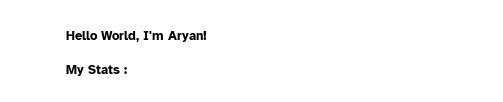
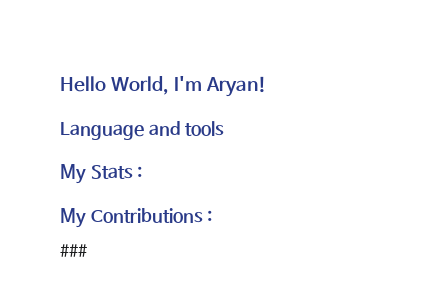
+ Language and tools
+ My Contributions :
+ ###

